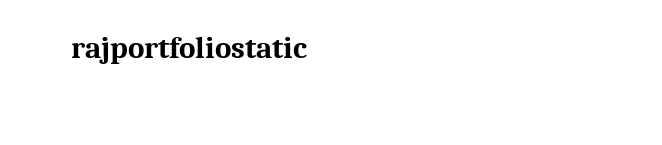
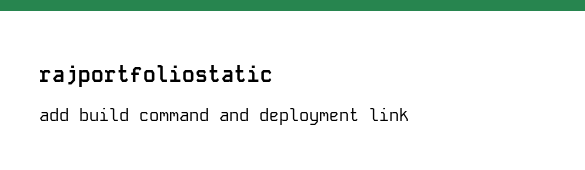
+ add build command and deployment link

